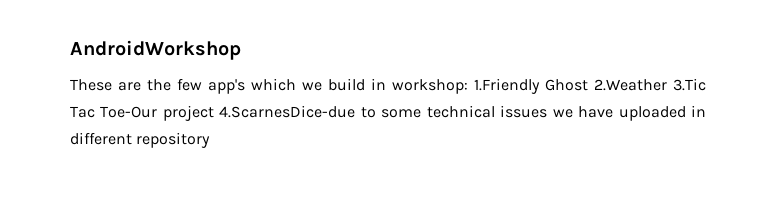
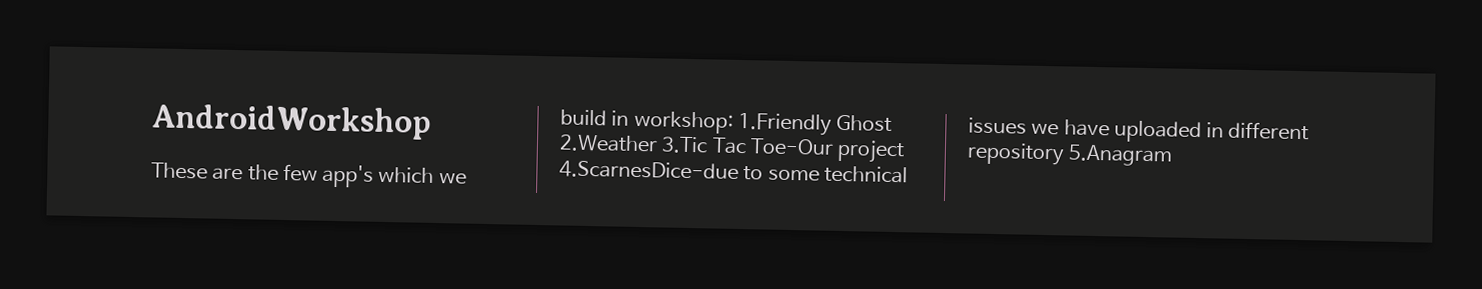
- These are the few app's which we build in workshop: 1.Friendly Ghost 2.Weather 3.Tic Tac Toe-Our project 4.ScarnesDice-due to some technical issues we have uploaded in different repository
+ These are the few app's which we build in workshop: 1.Friendly Ghost 2.Weather 3.Tic Tac Toe-Our project 4.ScarnesDice-due to some technical issues we have uploaded in different repository 5.Anagram

